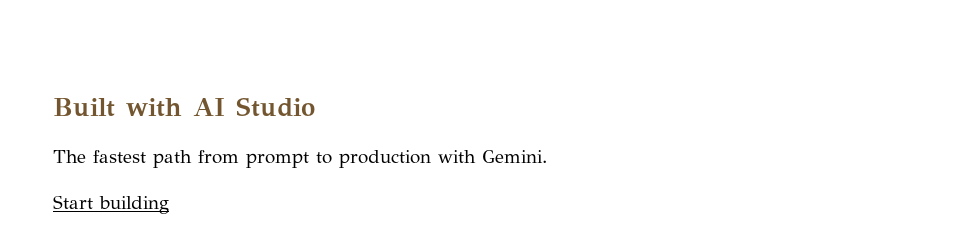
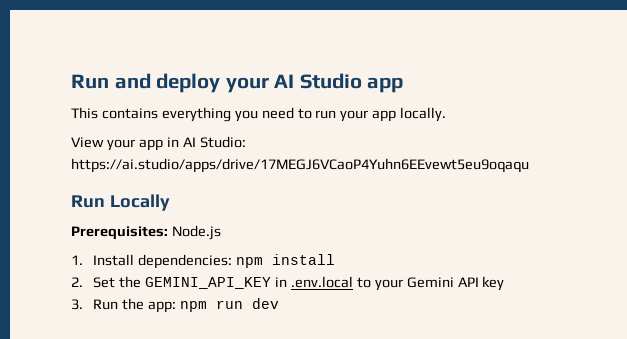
- Built with AI Studio
- The fastest path from prompt to production with Gemini.
- Start building
+ Run and deploy your AI Studio app
+ This contains everything you need to run your app locally.
+ View your app in AI Studio: https://ai.studio/apps/drive/17MEGJ6VCaoP4Yuhn6EEvewt5eu9oqaqu
+ Run Locally
+ Prerequisites: Node.js
+ 1. Install dependencies: npm install
+ 2. Set the GEMINI_API_KEY in .env.local to your Gemini API key
+ 3. Run the app: npm run dev

